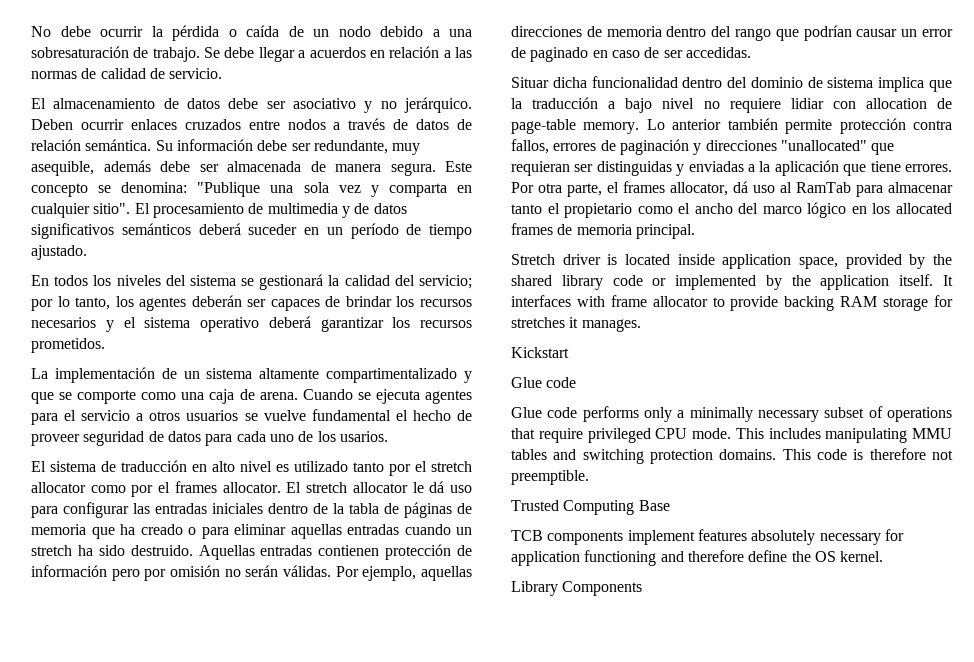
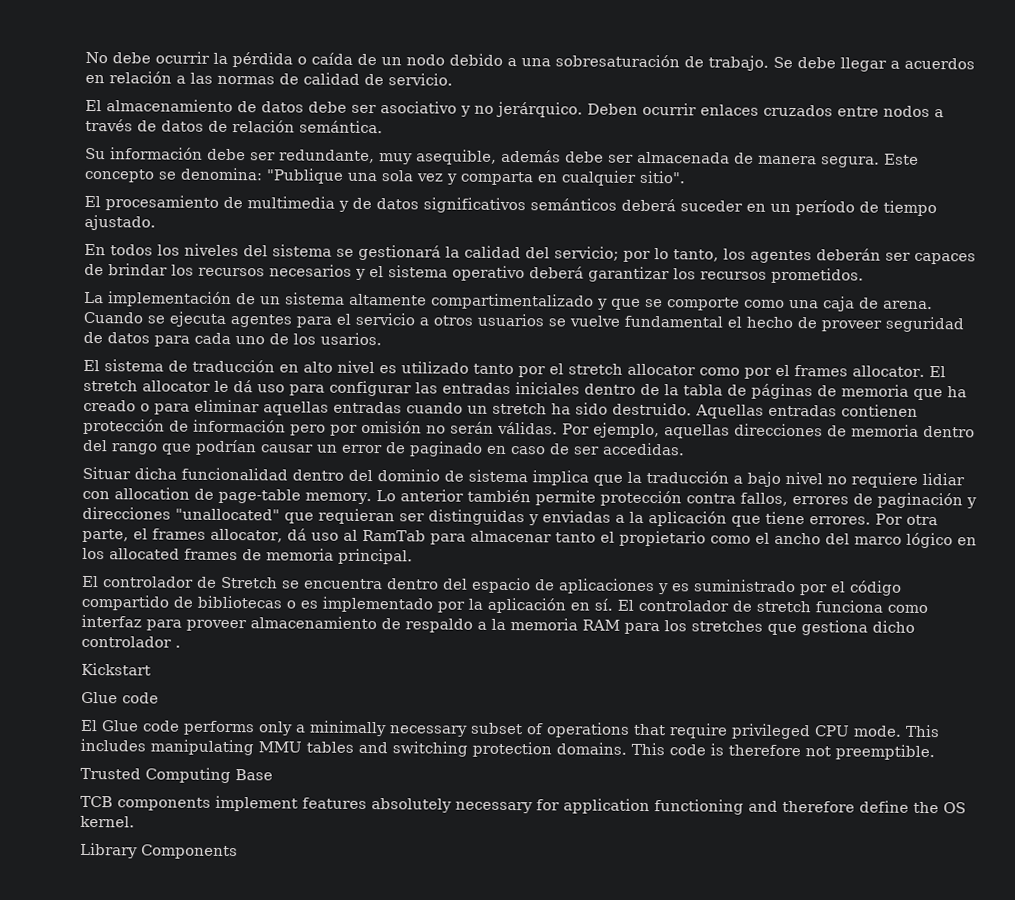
- Deben ocurrir enlaces cruzados entre nodos a través de datos de relación semántica. Su información debe ser redundante, muy asequible, además debe ser almacenada de manera segura.
+ Deben ocurrir enlaces cruzados entre nodos a través de datos de relación semántica.
+ Su información debe ser redundante, muy asequible, además debe ser almacenada de manera segura.
- Este concepto se denomina: "Publique una sola vez y comparta en cualquier sitio". El procesamiento de multimedia y de datos significativos semánticos deberá suceder en un período de tiempo ajustado.
+ Este concepto se denomina: "Publique una sola vez y comparta en cualquier sitio".
+ El procesamiento de multimedia y de datos significativos semánticos deberá suceder en un período de tiempo ajustado.
- Stretch driver is located inside application space, provided by the shared library code or implemented by the application itself. It interfaces with frame allocator to provide backing RAM storage for stretches it manages.
+ El controlador de Stretch se encuentra dentro del espacio de aplicaciones y es suministrado por el código compartido de bibliotecas o es implementado por la aplicación en sí. El controlador de stretch funciona como interfaz para proveer almacenamiento de respaldo a la memoria RAM para los stretches que gestiona dicho controlador .
- Glue code performs only a minimally necessary subset of operations that require privileged CPU mode.
+ El Glue code performs only a minimally necessary subset of operations that require privileged CPU mode.

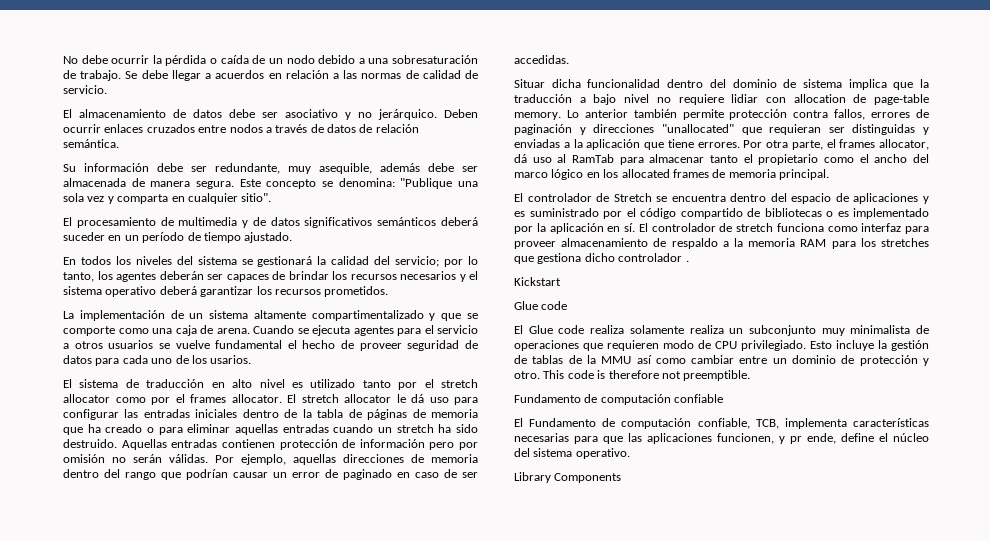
- El Glue code performs only a minimally necessary subset of operations that require privileged CPU mode. This includes manipulating MMU tables and switching protection domains.
+ El Glue code realiza solamente realiza un subconjunto muy minimalista de operaciones que requieren modo de CPU privilegiado. Esto incluye la gestión de tablas de la MMU así como cambiar entre un dominio de protección y otro.
- Trusted Computing Base
- TCB components implement features absolutely necessary for application functioning and therefore define the OS kernel.
+ Fundamento de computación confiable
+ El Fundamento de computación confiable, TCB, implementa características necesarias para que las aplicaciones funcionen, y pr ende, define el núcleo del sistema operativo.

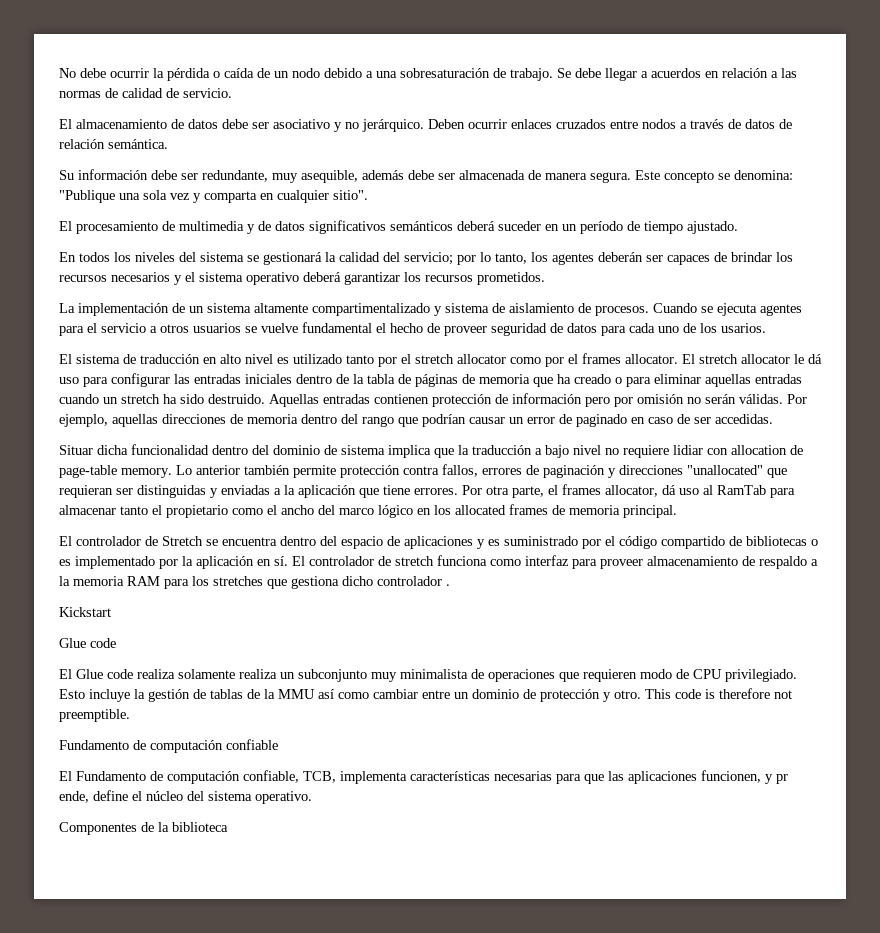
- La implementación de un sistema altamente compartimentalizado y que se comporte como una caja de arena.
+ La implementación de un sistema altamente compartimentalizado y sistema de aislamiento de procesos.
- Library Components
+ Componentes de la biblioteca

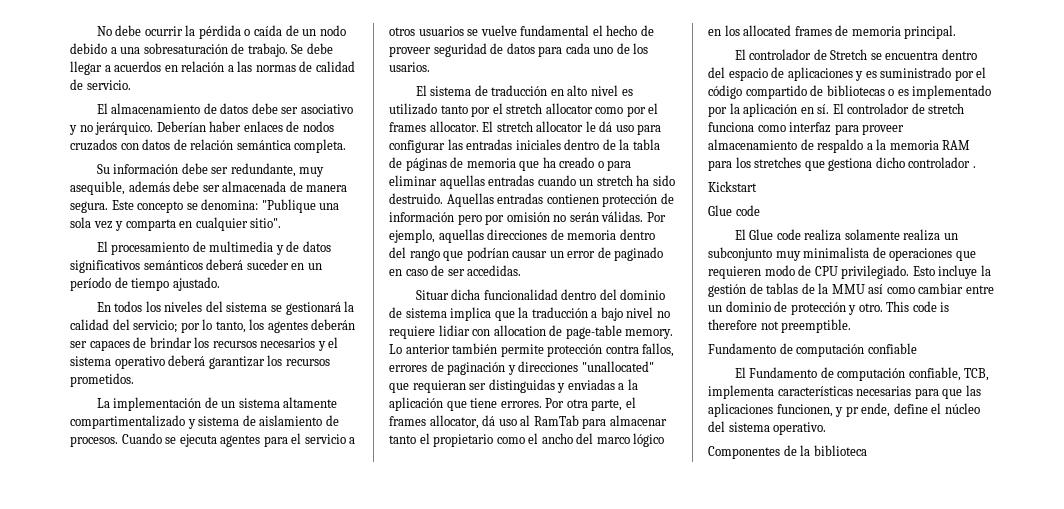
- Deben ocurrir enlaces cruzados entre nodos a través de datos de relación semántica.
+ Deberían haber enlaces de nodos cruzados con datos de relación semántica completa.

